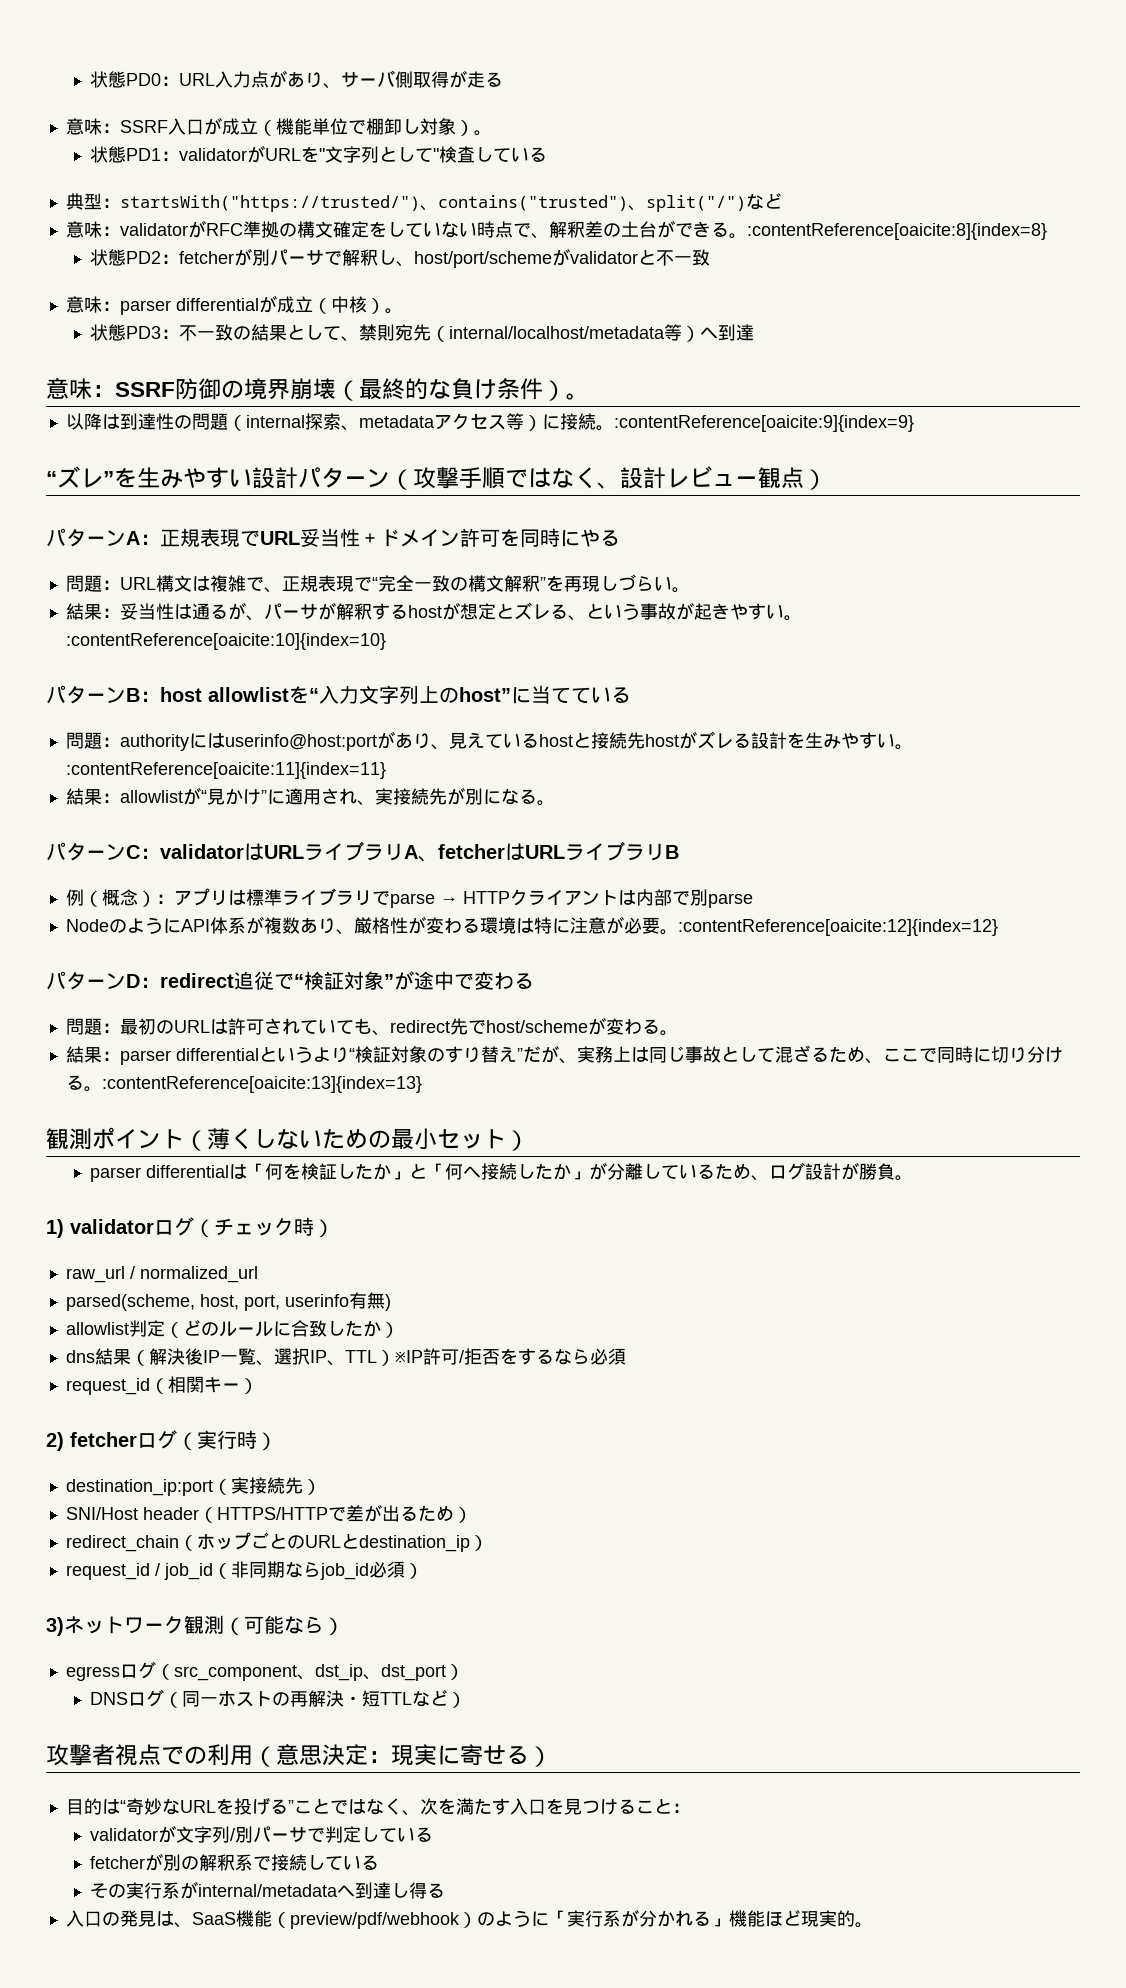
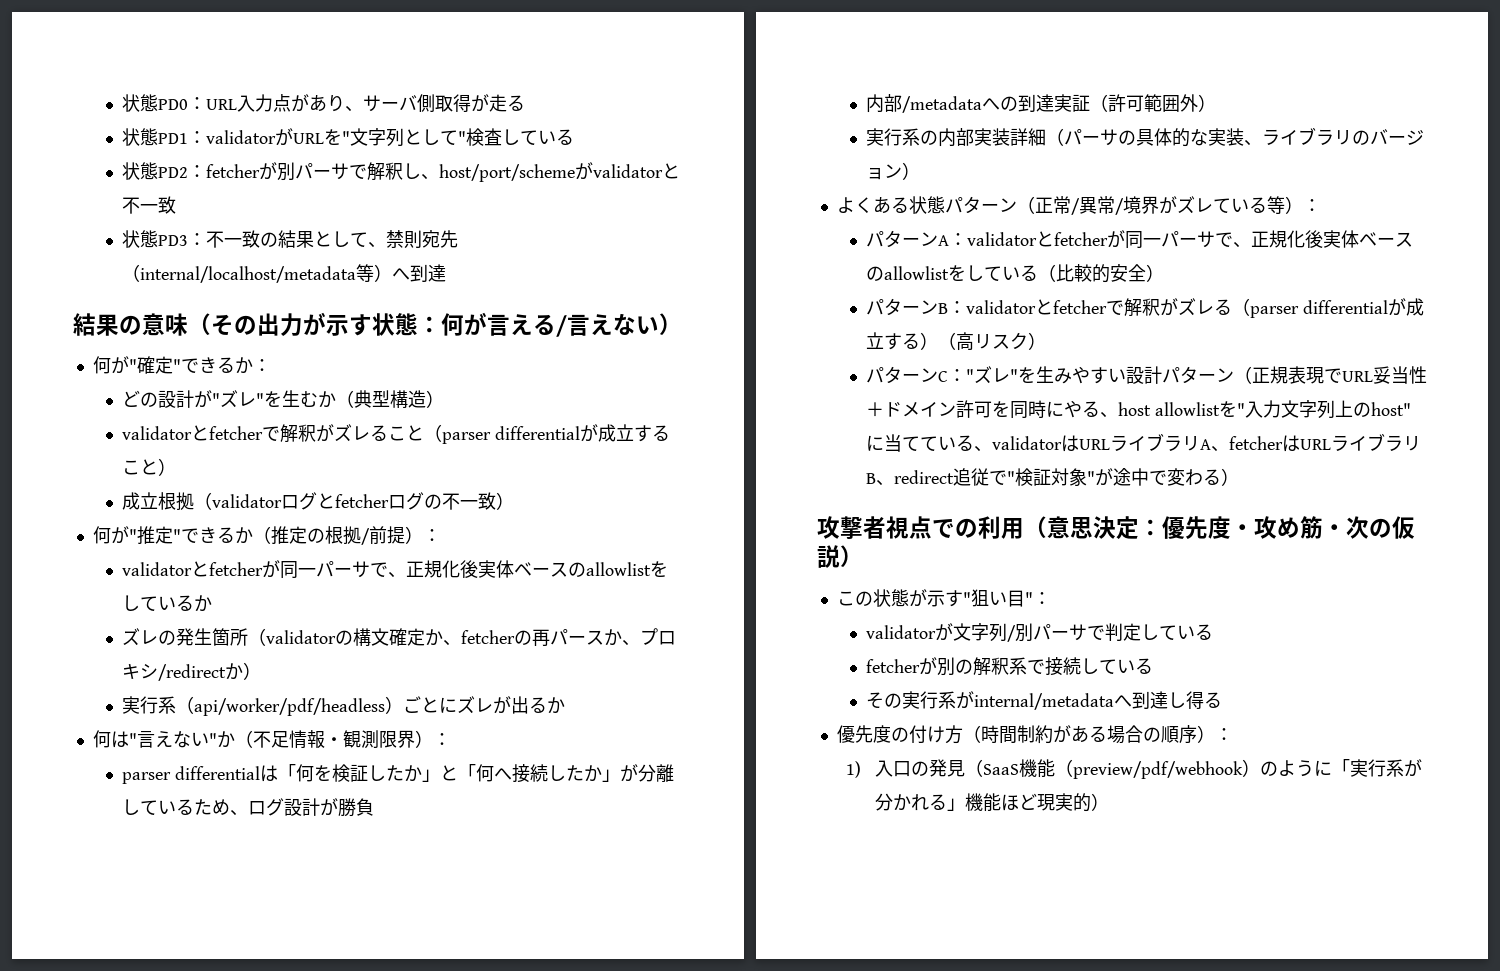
- 意味：SSRF入口が成立（機能単位で棚卸し対象）。
- 典型：startsWith("https://trusted/")、contains("trusted")、split("/")など
- 意味：validatorがRFC準拠の構文確定をしていない時点で、解釈差の土台ができる。:contentReference[oaicite:8]{index=8}
- 意味：parser differentialが成立（中核）。
- 意味：SSRF防御の境界崩壊（最終的な負け条件）。
- 以降は到達性の問題（internal探索、metadataアクセス等）に接続。:contentReference[oaicite:9]{index=9}
- “ズレ”を生みやすい設計パターン（攻撃手順ではなく、設計レビュー観点）
- パターンA：正規表現でURL妥当性＋ドメイン許可を同時にやる
- 問題：URL構文は複雑で、正規表現で“完全一致の構文解釈”を再現しづらい。
- 結果：妥当性は通るが、パーサが解釈するhostが想定とズレる、という事故が起きやすい。:contentReference[oaicite:10]{index=10}
- パターンB：host allowlistを“入力文字列上のhost”に当てている
- 問題：authorityにはuserinfo@host:portがあり、見えているhostと接続先hostがズレる設計を生みやすい。:contentReference[oaicite:11]{index=11}
- 結果：allowlistが“見かけ”に適用され、実接続先が別になる。
- パターンC：validatorはURLライブラリA、fetcherはURLライブラリB
- 例（概念）：アプリは標準ライブラリでparse → HTTPクライアントは内部で別parse
- NodeのようにAPI体系が複数あり、厳格性が変わる環境は特に注意が必要。:contentReference[oaicite:12]{index=12}
- パターンD：redirect追従で“検証対象”が途中で変わる
- 問題：最初のURLは許可されていても、redirect先でhost/schemeが変わる。
- 結果：parser differentialというより“検証対象のすり替え”だが、実務上は同じ事故として混ざるため、ここで同時に切り分ける。:contentReference[oaicite:13]{index=13}
- 観測ポイント（薄くしないための最小セット）
+ 結果の意味（その出力が示す状態：何が言える/言えない）
+ 何が"確定"できるか：
+ どの設計が"ズレ"を生むか（典型構造）
+ validatorとfetcherで解釈がズレること（parser differentialが成立すること）
+ 成立根拠（validatorログとfetcherログの不一致）
+ 何が"推定"できるか（推定の根拠/前提）：
+ validatorとfetcherが同一パーサで、正規化後実体ベースのallowlistをしているか
+ ズレの発生箇所（validatorの構文確定か、fetcherの再パースか、プロキシ/redirectか）
+ 実行系（api/worker/pdf/headless）ごとにズレが出るか
+ 何は"言えない"か（不足情報・観測限界）：
- parser differentialは「何を検証したか」と「何へ接続したか」が分離しているため、ログ設計が勝負。
- 1) validatorログ（チェック時）
- raw_url / normalized_url
- parsed(scheme, host, port, userinfo有無)
- allowlist判定（どのルールに合致したか）
- dns結果（解決後IP一覧、選択IP、TTL）※IP許可/拒否をするなら必須
- request_id（相関キー）
- 2) fetcherログ（実行時）
- destination_ip:port（実接続先）
- SNI/Host header（HTTPS/HTTPで差が出るため）
- redirect_chain（ホップごとのURLとdestination_ip）
- request_id / job_id（非同期ならjob_id必須）
- 3)ネットワーク観測（可能なら）
- egressログ（src_component、dst_ip、dst_port）
- DNSログ（同一ホストの再解決・短TTLなど）
+ parser differentialは「何を検証したか」と「何へ接続したか」が分離しているため、ログ設計が勝負
+ 内部/metadataへの到達実証（許可範囲外）
+ 実行系の内部実装詳細（パーサの具体的な実装、ライブラリのバージョン）
+ よくある状態パターン（正常/異常/境界がズレている等）：
+ パターンA：validatorとfetcherが同一パーサで、正規化後実体ベースのallowlistをしている（比較的安全）
+ パターンB：validatorとfetcherで解釈がズレる（parser differentialが成立する）（高リスク）
+ パターンC："ズレ"を生みやすい設計パターン（正規表現でURL妥当性＋ドメイン許可を同時にやる、host allowlistを"入力文字列上のhost"に当てている、validatorはURLライブラリA、fetcherはURLライブラリB、redirect追従で"検証対象"が途中で変わる）
- 攻撃者視点での利用（意思決定：現実に寄せる）
- 目的は“奇妙なURLを投げる”ことではなく、次を満たす入口を見つけること：
+ 攻撃者視点での利用（意思決定：優先度・攻め筋・次の仮説）
+ この状態が示す"狙い目"：
- 入口の発見は、SaaS機能（preview/pdf/webhook）のように「実行系が分かれる」機能ほど現実的。
+ 優先度の付け方（時間制約がある場合の順序）：
+ 1)入口の発見（SaaS機能（preview/pdf/webhook）のように「実行系が分かれる」機能ほど現実的）

